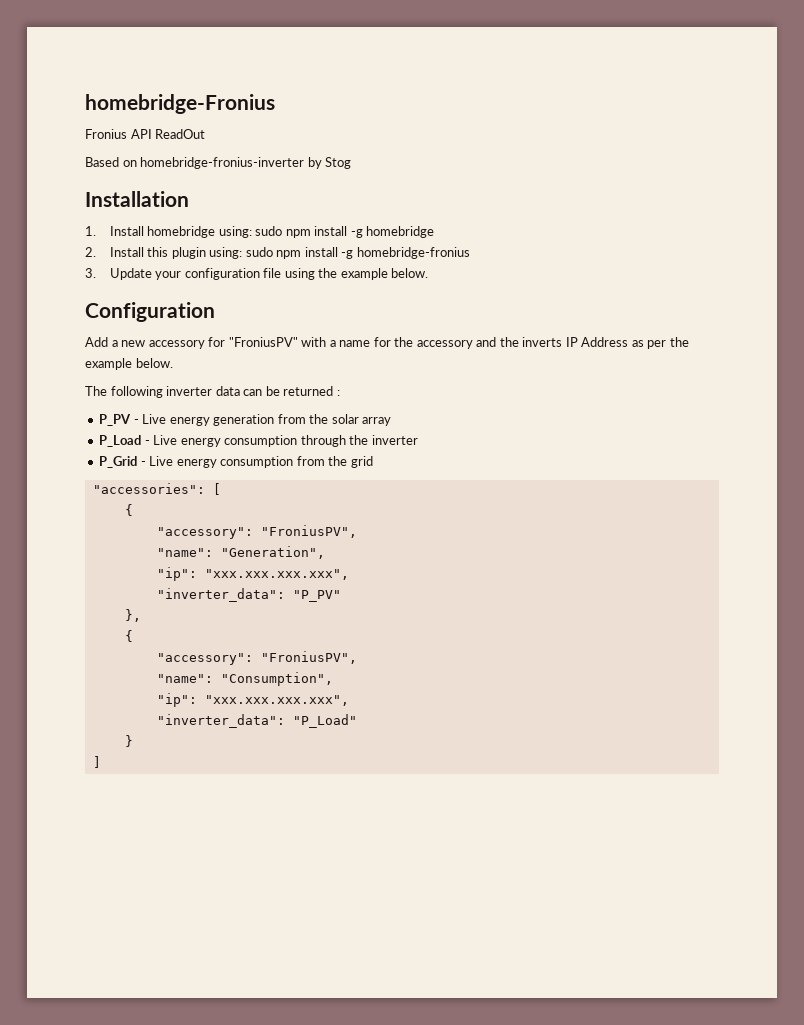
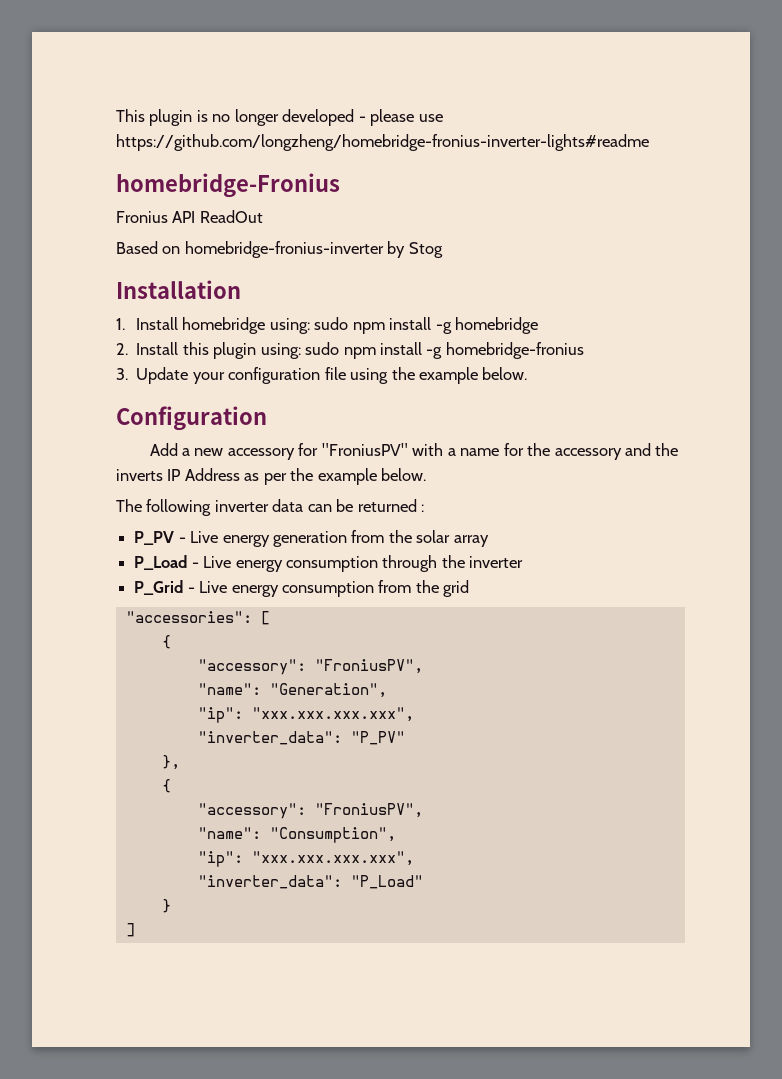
+ This plugin is no longer developed - please use https://github.com/longzheng/homebridge-fronius-inverter-lights#readme

